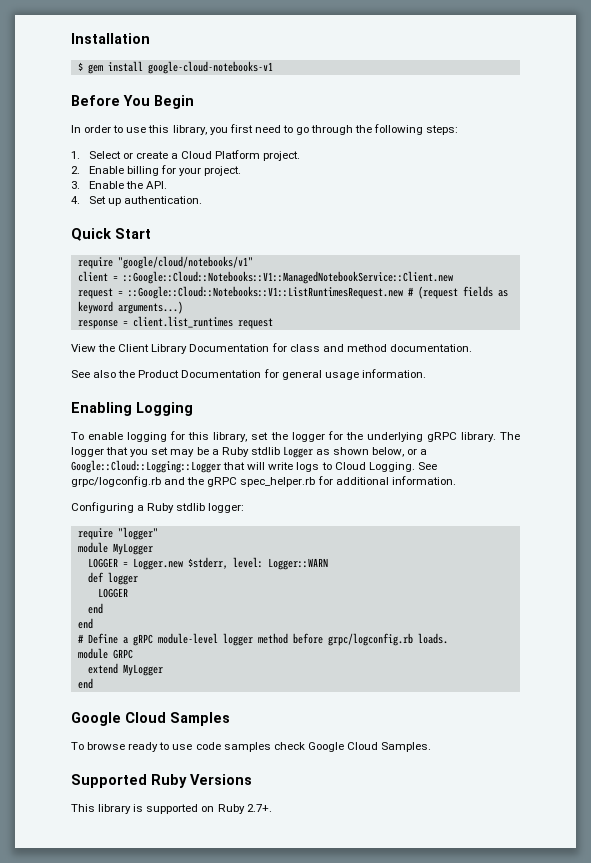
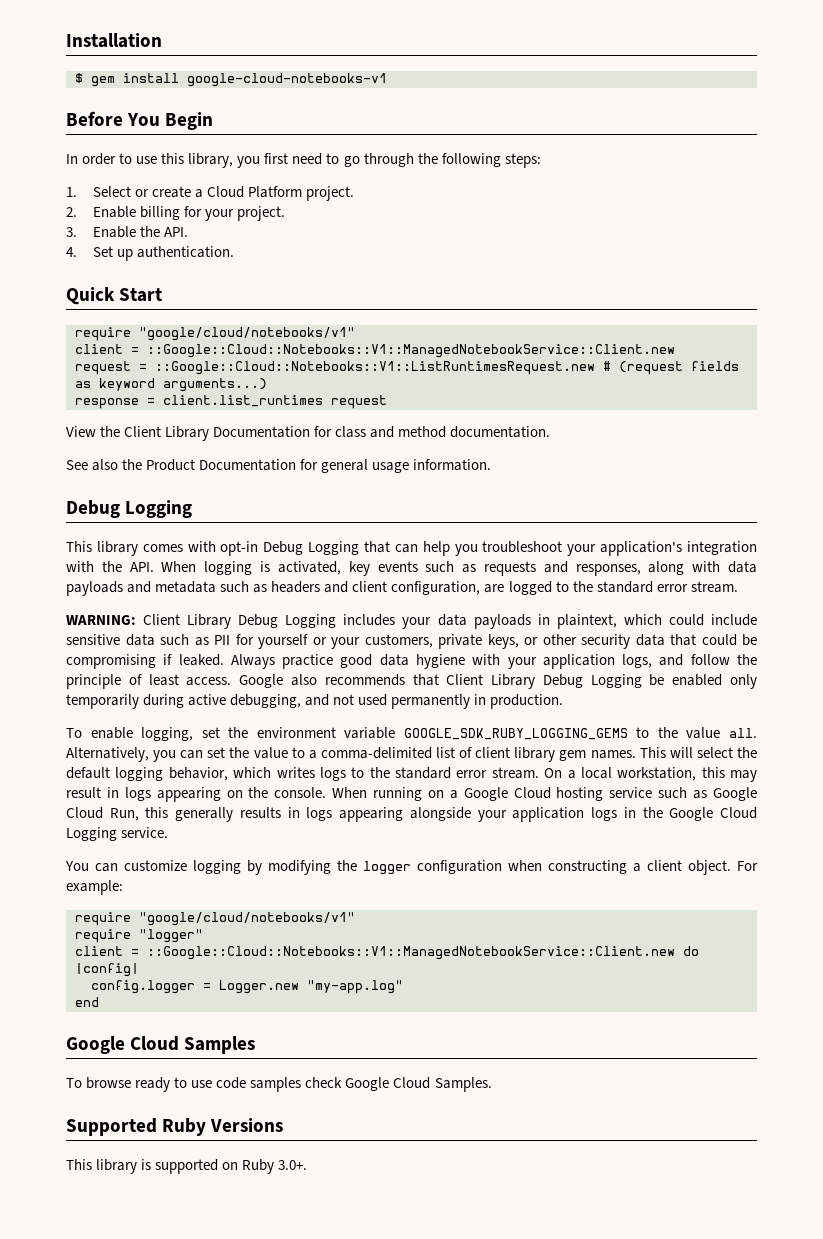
  See also the Product Documentation for general usage information.
- Enabling Logging
+ Debug Logging
- To enable logging for this library, set the logger for the underlying gRPC library. The logger that you set may be a Ruby stdlib Logger as shown below, or a Google::Cloud::Logging::Logger that will write logs to Cloud Logging. See grpc/logconfig.rb and the gRPC spec_helper.rb for additional information.
- Configuring a Ruby stdlib logger:
+ This library comes with opt-in Debug Logging that can help you troubleshoot your application's integration with the API. When logging is activated, key events such as requests and responses, along with data payloads and metadata such as headers and client configuration, are logged to the standard error stream.
+ WARNING: Client Library Debug Logging includes your data payloads in plaintext, which could include sensitive data such as PII for yourself or your customers, private keys, or other security data that could be compromising if leaked. Always practice good data hygiene with your application logs, and follow the principle of least access. Google also recommends that Client Library Debug Logging be enabled only temporarily during active debugging, and not used permanently in production.
+ To enable logging, set the environment variable GOOGLE_SDK_RUBY_LOGGING_GEMS to the value all. Alternatively, you can set the value to a comma-delimited list of client library gem names. This will select the default logging behavior, which writes logs to the standard error stream. On a local workstation, this may result in logs appearing on the console. When running on a Google Cloud hosting service such as Google Cloud Run, this generally results in logs appearing alongside your application logs in the Google Cloud Logging service.
+ You can customize logging by modifying the logger configuration when constructing a client object. For example:
+ require "google/cloud/notebooks/v1"
  require "logger"
- module MyLogger
- LOGGER = Logger.new $stderr, level: Logger::WARN
- def logger
- LOGGER
- end
- end
- # Define a gRPC module-level logger method before grpc/logconfig.rb loads.
- module GRPC
- extend MyLogger
+ client = ::Google::Cloud::Notebooks::V1::ManagedNotebookService::Client.new do |config|
+ config.logger = Logger.new "my-app.log"
- This library is supported on Ruby 2.7+.
+ This library is supported on Ruby 3.0+.

